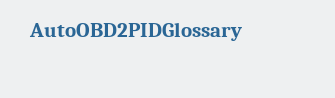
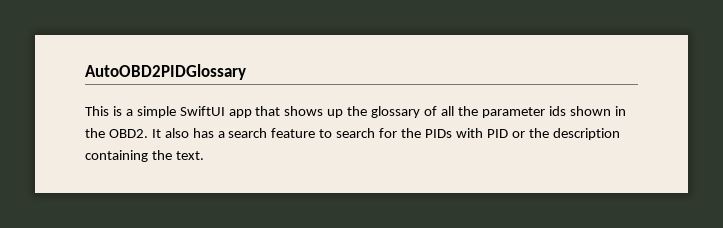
+ This is a simple SwiftUI app that shows up the glossary of all the parameter ids shown in the OBD2. It also has a search feature to search for the PIDs with PID or the description containing the text.

